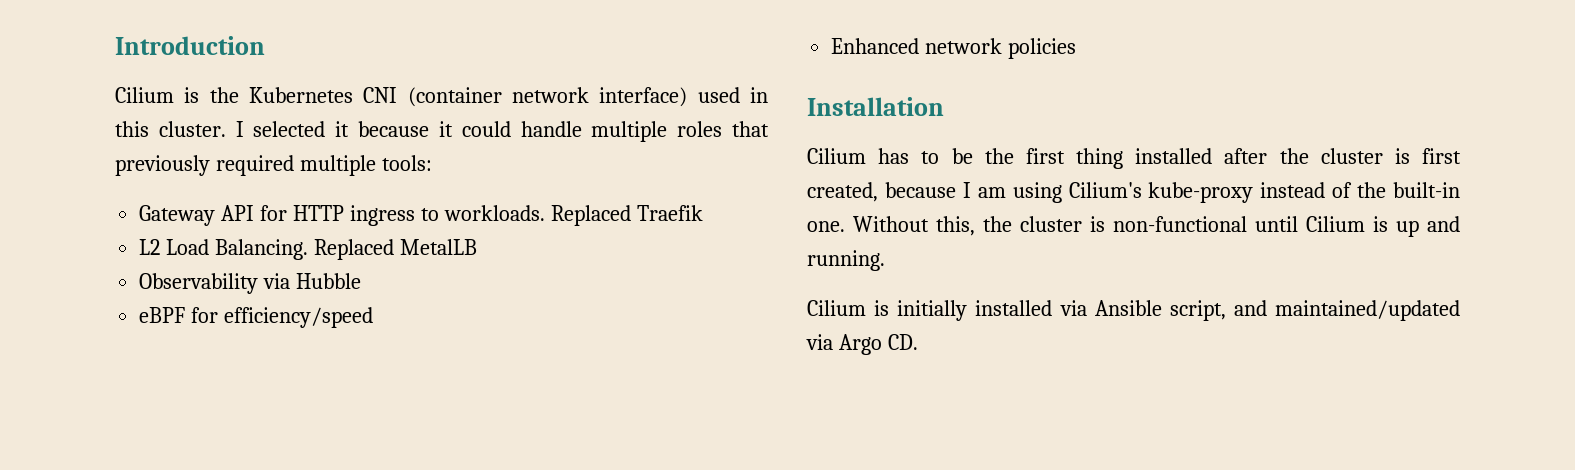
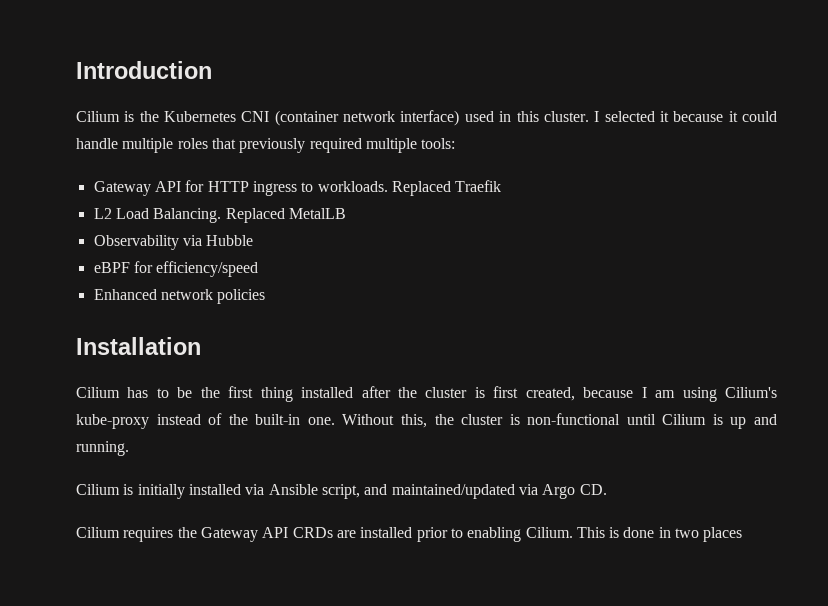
+ Cilium requires the Gateway API CRDs are installed prior to enabling Cilium. This is done in two places

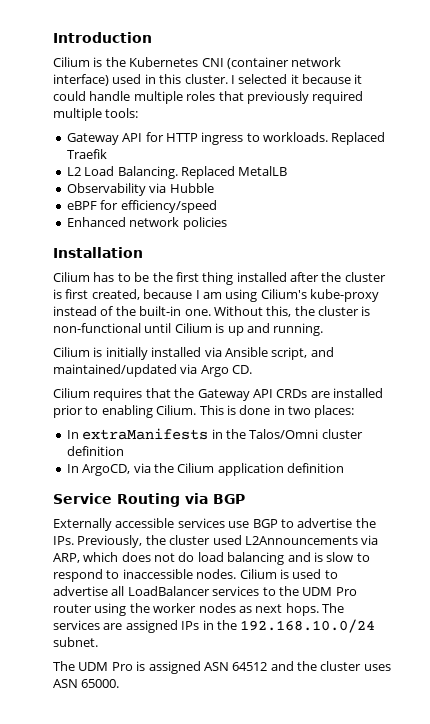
- Cilium requires the Gateway API CRDs are installed prior to enabling Cilium.
+ Cilium requires that the Gateway API CRDs are installed prior to enabling Cilium.
- This is done in two places
+ This is done in two places:
+ In extraManifests in the Talos/Omni cluster definition
+ In ArgoCD, via the Cilium application definition
+ Service Routing via BGP
+ Externally accessible services use BGP to advertise the IPs. Previously, the cluster used L2Announcements via ARP, which does not do load balancing and is slow to respond to inaccessible nodes. Cilium is used to advertise all LoadBalancer services to the UDM Pro router using the worker nodes as next hops. The services are assigned IPs in the 192.168.10.0/24 subnet.
+ The UDM Pro is assigned ASN 64512 and the cluster uses ASN 65000.

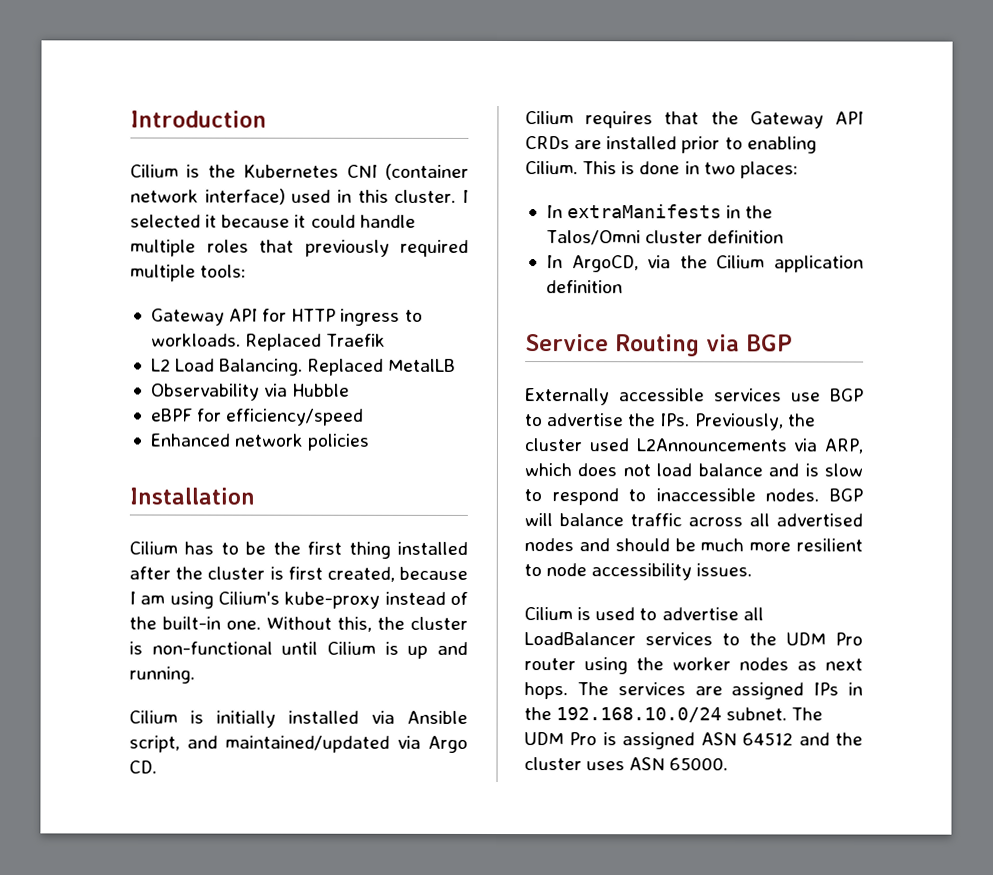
- Externally accessible services use BGP to advertise the IPs. Previously, the cluster used L2Announcements via ARP, which does not do load balancing and is slow to respond to inaccessible nodes. Cilium is used to advertise all LoadBalancer services to the UDM Pro router using the worker nodes as next hops.
+ Externally accessible services use BGP to advertise the IPs. Previously, the cluster used L2Announcements via ARP, which does not load balance and is slow to respond to inaccessible nodes. BGP will balance traffic across all advertised nodes and should be much more resilient to node accessibility issues.
+ Cilium is used to advertise all LoadBalancer services to the UDM Pro router using the worker nodes as next hops.
- The services are assigned IPs in the 192.168.10.0/24 subnet.
- The UDM Pro is assigned ASN 64512 and the cluster uses ASN 65000.
+ The services are assigned IPs in the 192.168.10.0/24 subnet. The UDM Pro is assigned ASN 64512 and the cluster uses ASN 65000.

